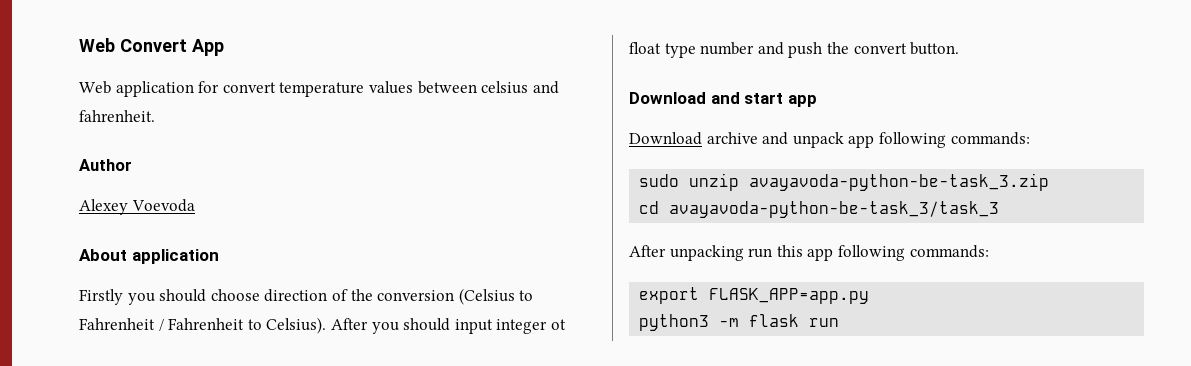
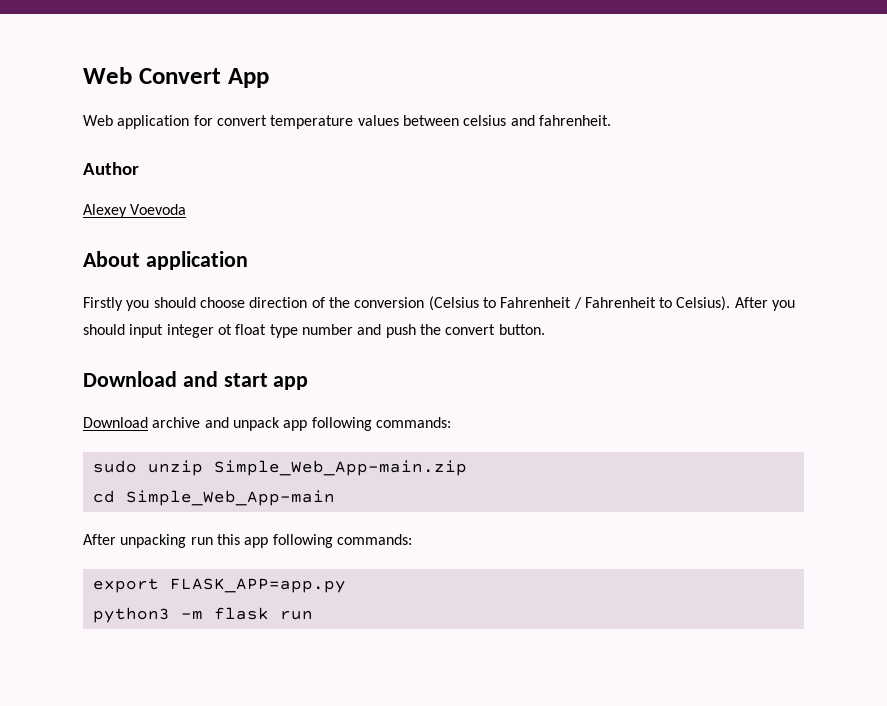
- sudo unzip avayavoda-python-be-task_3.zip
+ sudo unzip Simple_Web_App-main.zip
- cd avayavoda-python-be-task_3/task_3
+ cd Simple_Web_App-main

